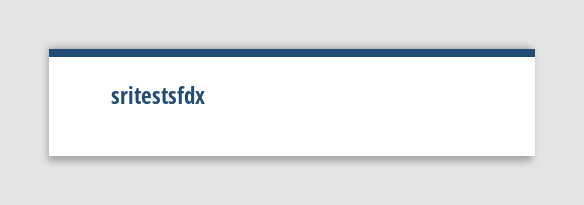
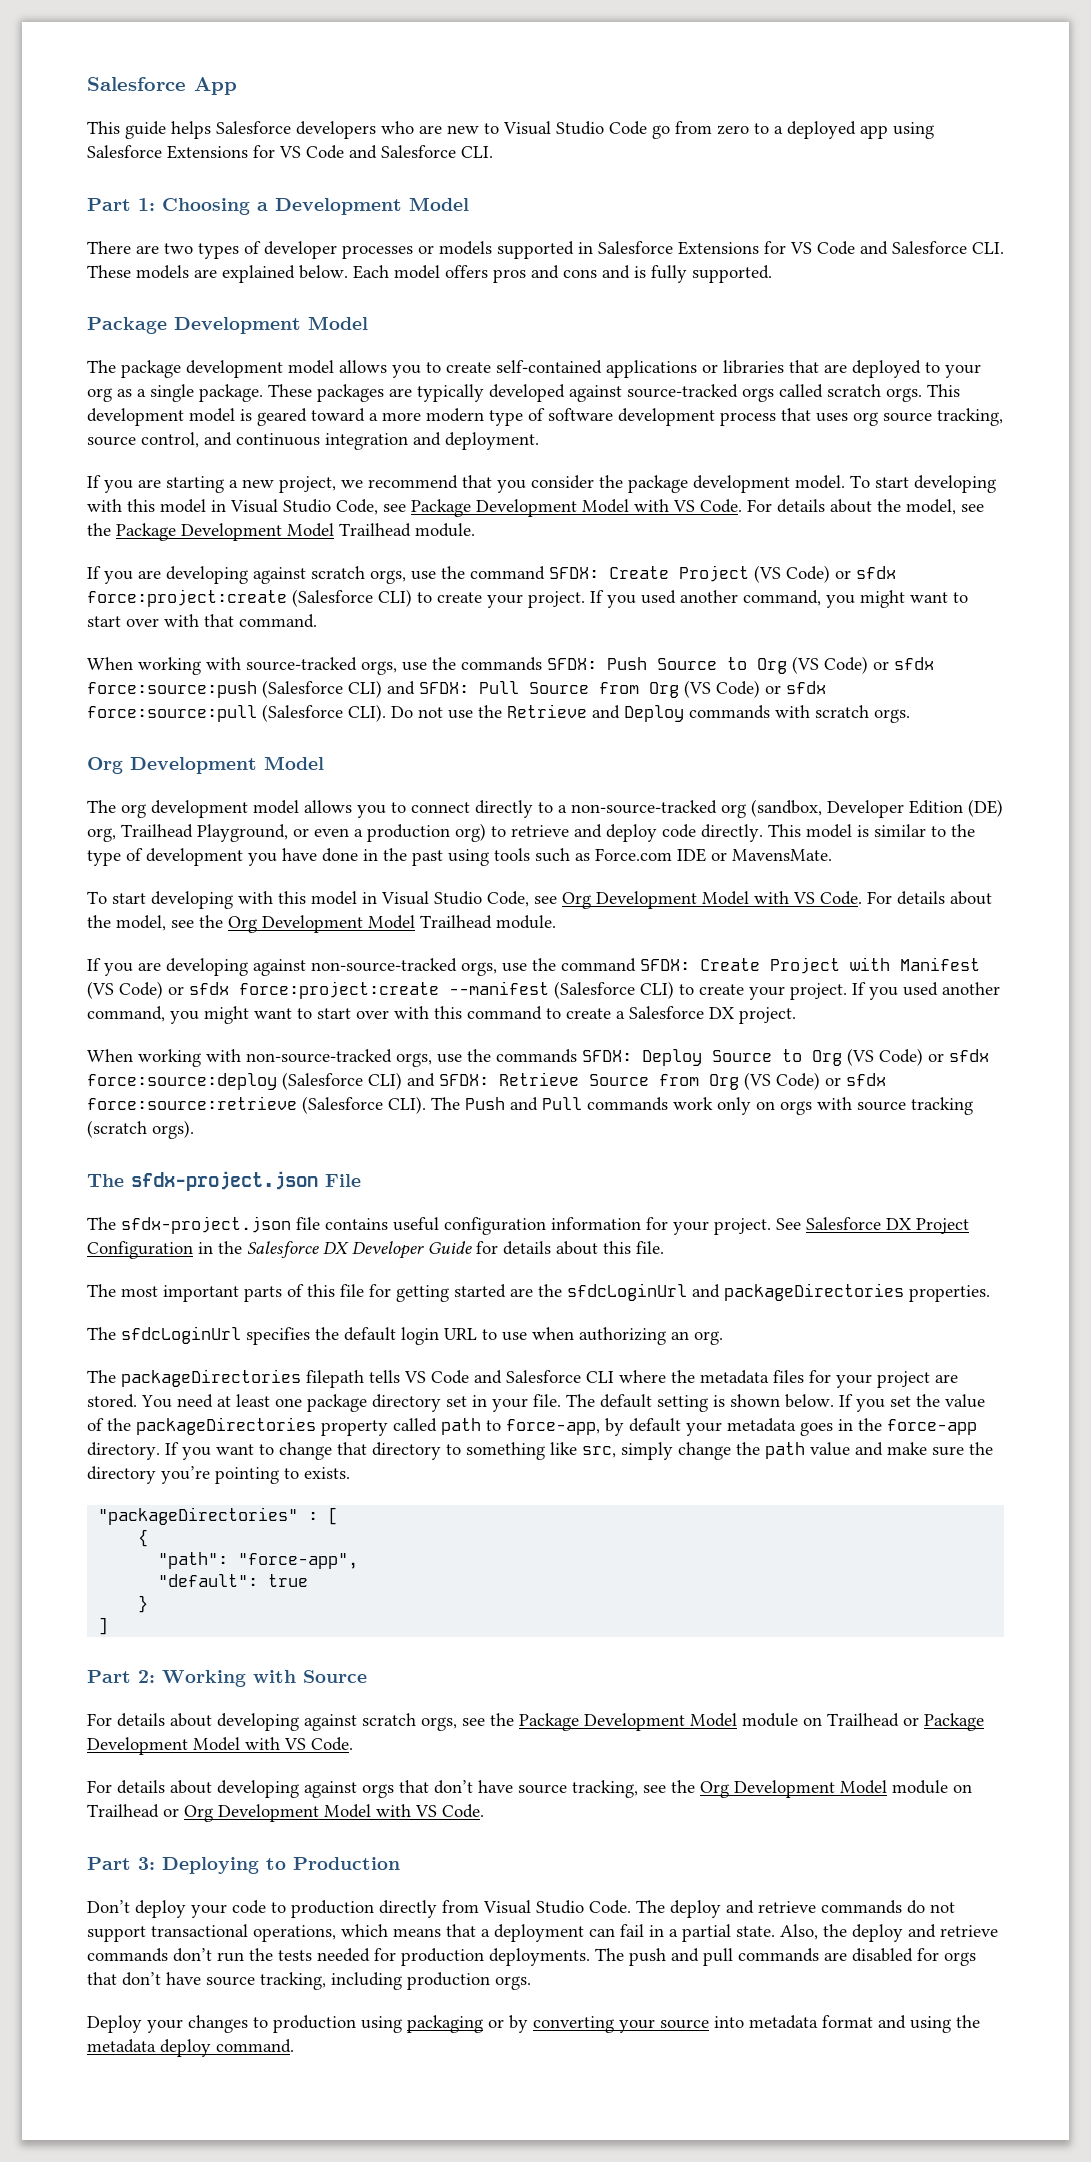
- sritestsfdx
+ Salesforce App
+ This guide helps Salesforce developers who are new to Visual Studio Code go from zero to a deployed app using Salesforce Extensions for VS Code and Salesforce CLI.
+ Part 1: Choosing a Development Model
+ There are two types of developer processes or models supported in Salesforce Extensions for VS Code and Salesforce CLI. These models are explained below. Each model offers pros and cons and is fully supported.
+ Package Development Model
+ The package development model allows you to create self-contained applications or libraries that are deployed to your org as a single package. These packages are typically developed against source-tracked orgs called scratch orgs. This development model is geared toward a more modern type of software development process that uses org source tracking, source control, and continuous integration and deployment.
+ If you are starting a new project, we recommend that you consider the package development model. To start developing with this model in Visual Studio Code, see Package Development Model with VS Code. For details about the model, see the Package Development Model Trailhead module.
+ If you are developing against scratch orgs, use the command SFDX: Create Project (VS Code) or sfdx force:project:create (Salesforce CLI) to create your project. If you used another command, you might want to start over with that command.
+ When working with source-tracked orgs, use the commands SFDX: Push Source to Org (VS Code) or sfdx force:source:push (Salesforce CLI) and SFDX: Pull Source from Org (VS Code) or sfdx force:source:pull (Salesforce CLI). Do not use the Retrieve and Deploy commands with scratch orgs.
+ Org Development Model
+ The org development model allows you to connect directly to a non-source-tracked org (sandbox, Developer Edition (DE) org, Trailhead Playground, or even a production org) to retrieve and deploy code directly. This model is similar to the type of development you have done in the past using tools such as Force.com IDE or MavensMate.
+ To start developing with this model in Visual Studio Code, see Org Development Model with VS Code. For details about the model, see the Org Development Model Trailhead module.
+ If you are developing against non-source-tracked orgs, use the command SFDX: Create Project with Manifest (VS Code) or sfdx force:project:create --manifest (Salesforce CLI) to create your project. If you used another command, you might want to start over with this command to create a Salesforce DX project.
+ When working with non-source-tracked orgs, use the commands SFDX: Deploy Source to Org (VS Code) or sfdx force:source:deploy (Salesforce CLI) and SFDX: Retrieve Source from Org (VS Code) or sfdx force:source:retrieve (Salesforce CLI). The Push and Pull commands work only on orgs with source tracking (scratch orgs).
+ The sfdx-project.json File
+ The sfdx-project.json file contains useful configuration information for your project. See Salesforce DX Project Configuration in the Salesforce DX Developer Guide for details about this file.
+ The most important parts of this file for getting started are the sfdcLoginUrl and packageDirectories properties.
+ The sfdcLoginUrl specifies the default login URL to use when authorizing an org.
+ The packageDirectories filepath tells VS Code and Salesforce CLI where the metadata files for your project are stored. You need at least one package directory set in your file. The default setting is shown below. If you set the value of the packageDirectories property called path to force-app, by default your metadata goes in the force-app directory. If you want to change that directory to something like src, simply change the path value and make sure the directory you’re pointing to exists.
+ "packageDirectories" : [
+ {
+ "path": "force-app",
+ "default": true
+ }
+ ]
+ Part 2: Working with Source
+ For details about developing against scratch orgs, see the Package Development Model module on Trailhead or Package Development Model with VS Code.
+ For details about developing against orgs that don’t have source tracking, see the Org Development Model module on Trailhead or Org Development Model with VS Code.
+ Part 3: Deploying to Production
+ Don’t deploy your code to production directly from Visual Studio Code. The deploy and retrieve commands do not support transactional operations, which means that a deployment can fail in a partial state. Also, the deploy and retrieve commands don’t run the tests needed for production deployments. The push and pull commands are disabled for orgs that don’t have source tracking, including production orgs.
+ Deploy your changes to production using packaging or by converting your source into metadata format and using the metadata deploy command.

